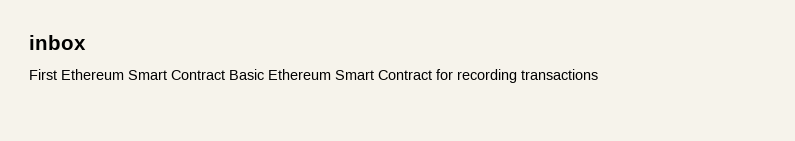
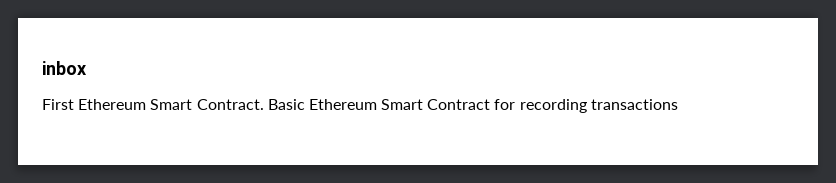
- First Ethereum Smart Contract Basic Ethereum Smart Contract for recording transactions
+ First Ethereum Smart Contract. Basic Ethereum Smart Contract for recording transactions

